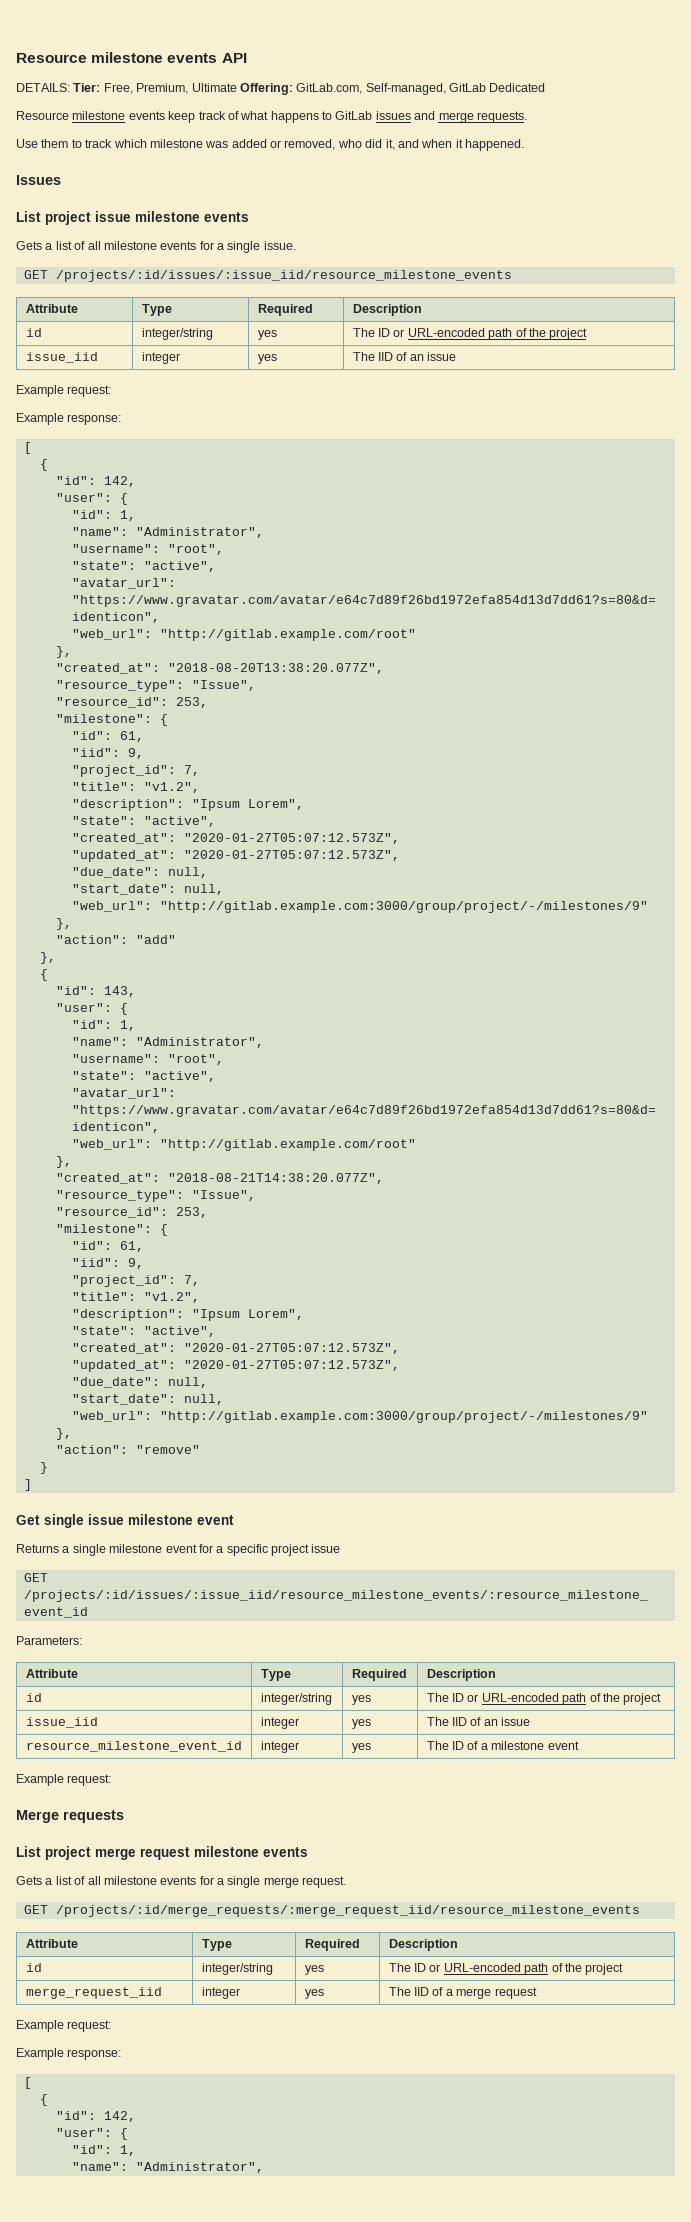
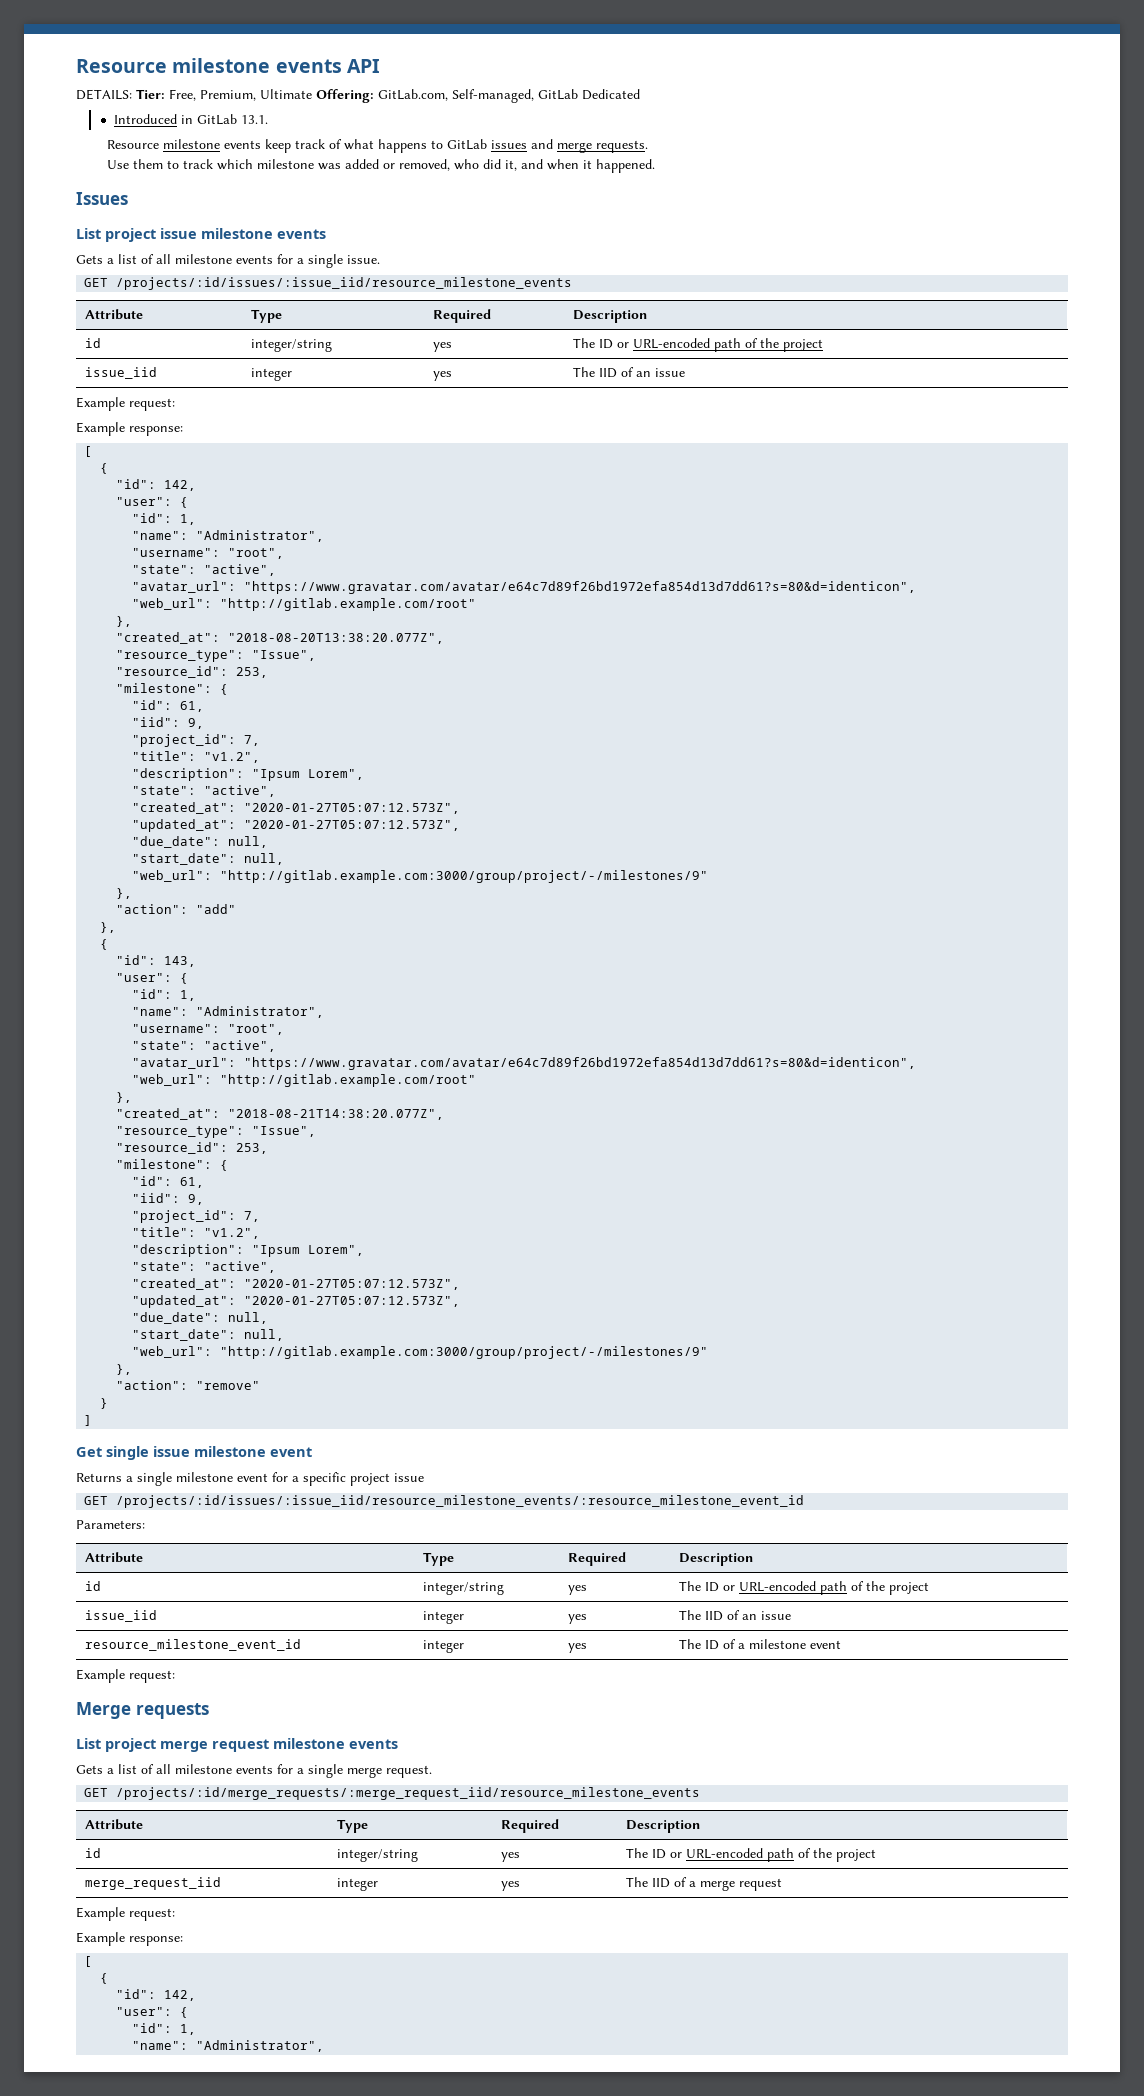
+ Introduced in GitLab 13.1.

